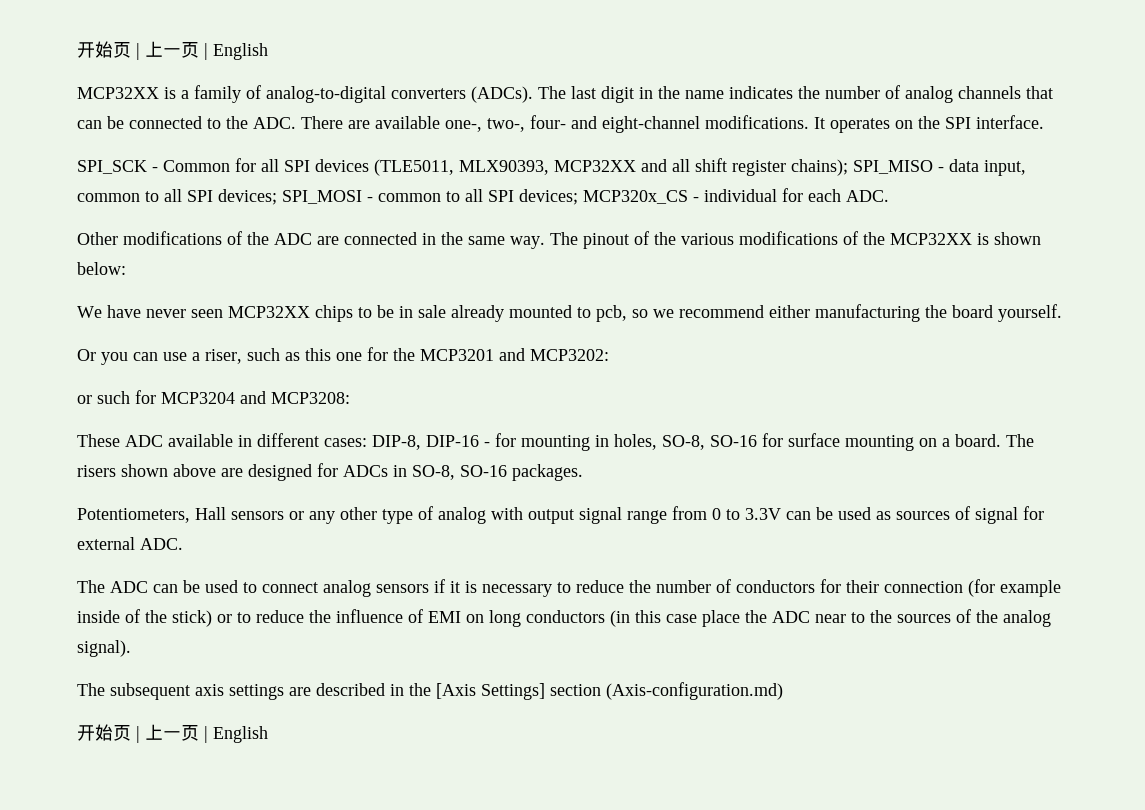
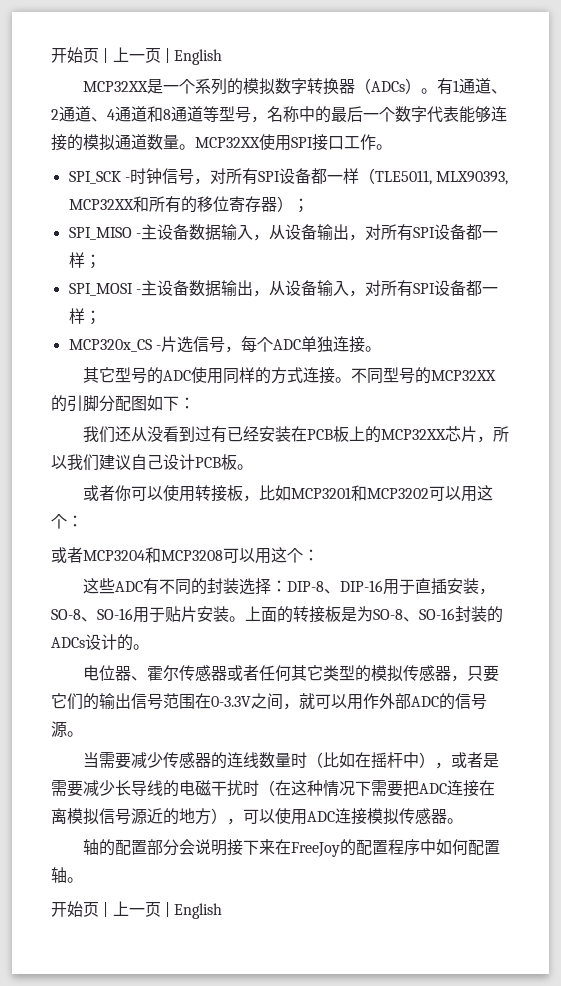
- MCP32XX is a family of analog-to-digital converters (ADCs). The last digit in the name indicates the number of analog channels that can be connected to the ADC. There are available one-, two-, four- and eight-channel modifications. It operates on the SPI interface.
- SPI_SCK - Common for all SPI devices (TLE5011, MLX90393, MCP32XX and all shift register chains); SPI_MISO - data input, common to all SPI devices; SPI_MOSI - common to all SPI devices; MCP320x_CS - individual for each ADC.
- Other modifications of the ADC are connected in the same way. The pinout of the various modifications of the MCP32XX is shown below:
- We have never seen MCP32XX chips to be in sale already mounted to pcb, so we recommend either manufacturing the board yourself.
- Or you can use a riser, such as this one for the MCP3201 and MCP3202:
- or such for MCP3204 and MCP3208:
- These ADC available in different cases: DIP-8, DIP-16 - for mounting in holes, SO-8, SO-16 for surface mounting on a board. The risers shown above are designed for ADCs in SO-8, SO-16 packages.
- Potentiometers, Hall sensors or any other type of analog with output signal range from 0 to 3.3V can be used as sources of signal for external ADC.
- The ADC can be used to connect analog sensors if it is necessary to reduce the number of conductors for their connection (for example inside of the stick) or to reduce the influence of EMI on long conductors (in this case place the ADC near to the sources of the analog signal).
- The subsequent axis settings are described in the [Axis Settings] section (Axis-configuration.md)
+ MCP32XX是一个系列的模拟数字转换器（ADCs）。有1通道、2通道、4通道和8通道等型号，名称中的最后一个数字代表能够连接的模拟通道数量。MCP32XX使用SPI接口工作。
+ SPI_SCK -时钟信号，对所有SPI设备都一样（TLE5011, MLX90393, MCP32XX和所有的移位寄存器）；
+ SPI_MISO -主设备数据输入，从设备输出，对所有SPI设备都一样；
+ SPI_MOSI -主设备数据输出，从设备输入，对所有SPI设备都一样；
+ MCP320x_CS -片选信号，每个ADC单独连接。
+ 其它型号的ADC使用同样的方式连接。不同型号的MCP32XX的引脚分配图如下：
+ 我们还从没看到过有已经安装在PCB板上的MCP32XX芯片，所以我们建议自己设计PCB板。
+ 或者你可以使用转接板，比如MCP3201和MCP3202可以用这个：
+ 或者MCP3204和MCP3208可以用这个：
+ 这些ADC有不同的封装选择：DIP-8、DIP-16用于直插安装，SO-8、SO-16用于贴片安装。上面的转接板是为SO-8、SO-16封装的ADCs设计的。
+ 电位器、霍尔传感器或者任何其它类型的模拟传感器，只要它们的输出信号范围在0-3.3V之间，就可以用作外部ADC的信号源。
+ 当需要减少传感器的连线数量时（比如在摇杆中），或者是需要减少长导线的电磁干扰时（在这种情况下需要把ADC连接在离模拟信号源近的地方），可以使用ADC连接模拟传感器。
+ 轴的配置部分会说明接下来在FreeJoy的配置程序中如何配置轴。

